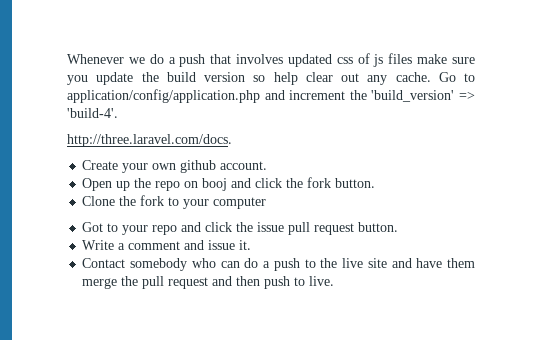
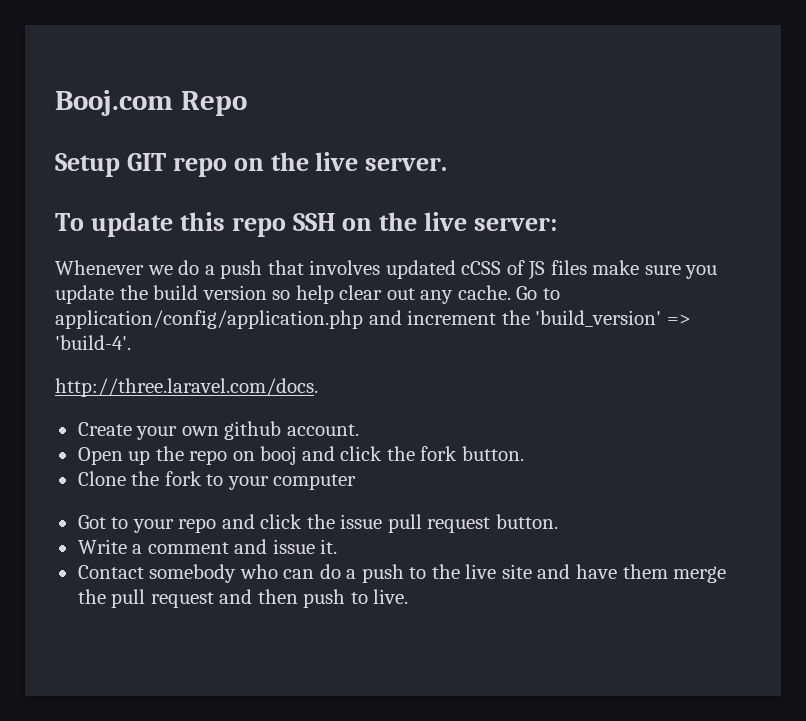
+ Booj.com Repo
+ Setup GIT repo on the live server.
+ To update this repo SSH on the live server:
- Whenever we do a push that involves updated css of js files make sure you update the build version so help clear out any cache.
+ Whenever we do a push that involves updated cCSS of JS files make sure you update the build version so help clear out any cache.

